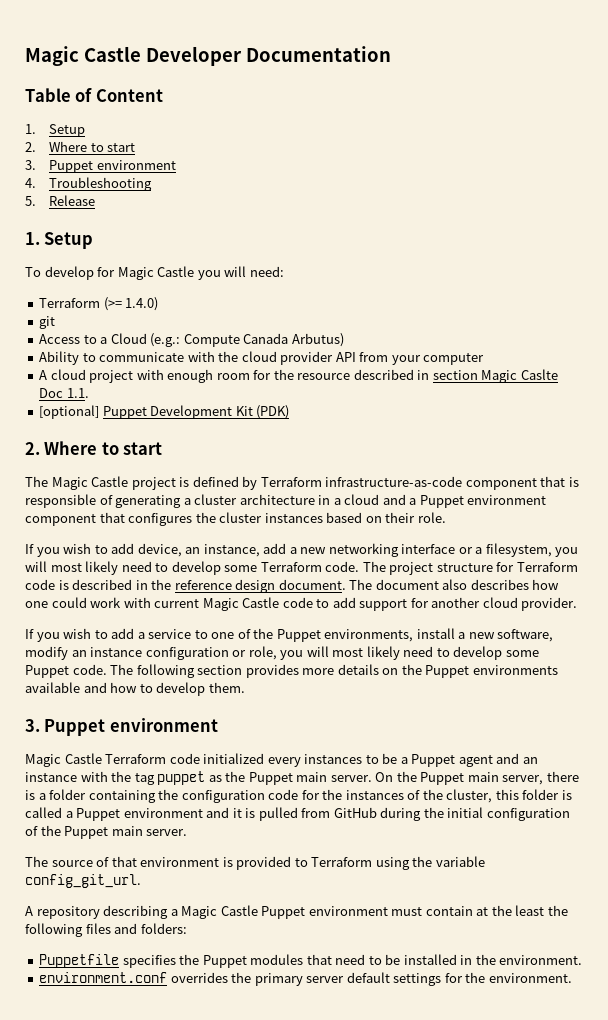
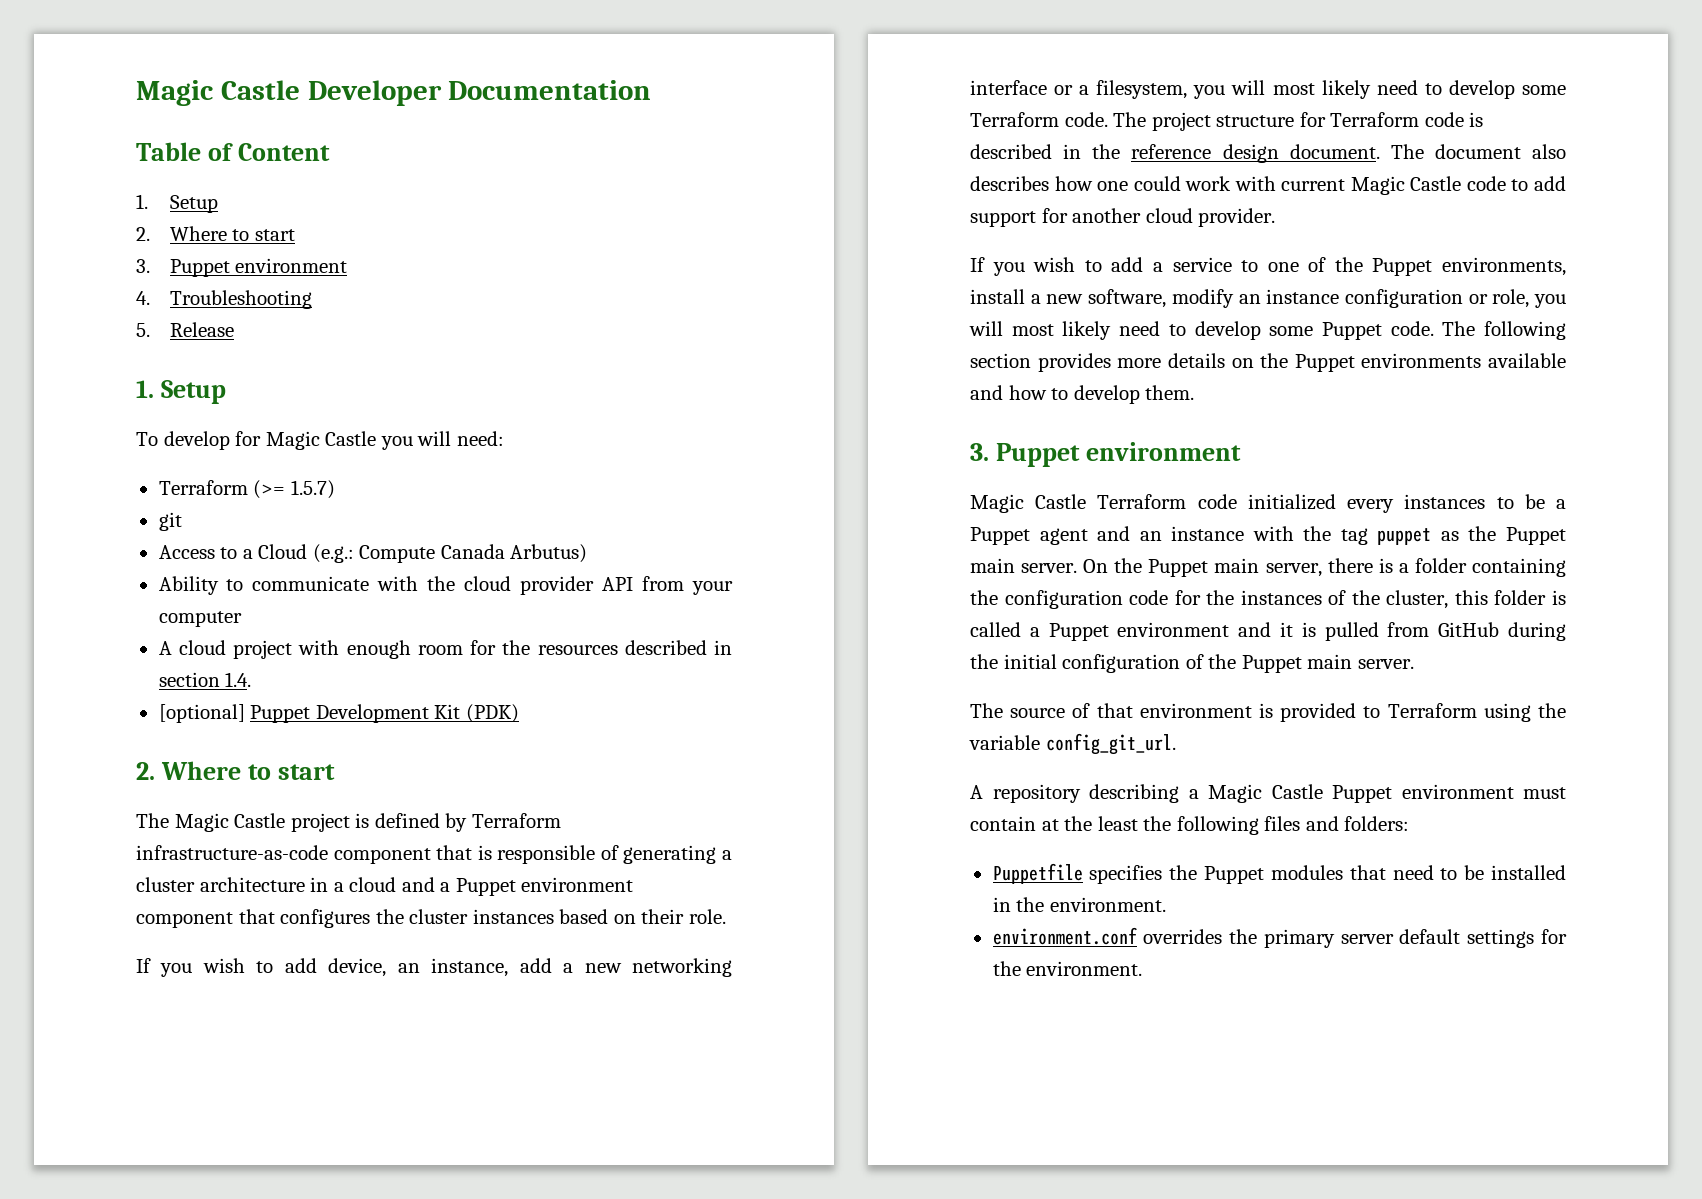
- Terraform (>= 1.4.0)
+ Terraform (>= 1.5.7)
- A cloud project with enough room for the resource described in section Magic Caslte Doc 1.1.
+ A cloud project with enough room for the resources described in section 1.4.

